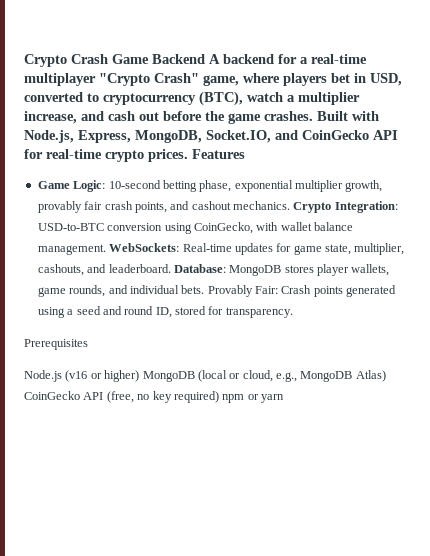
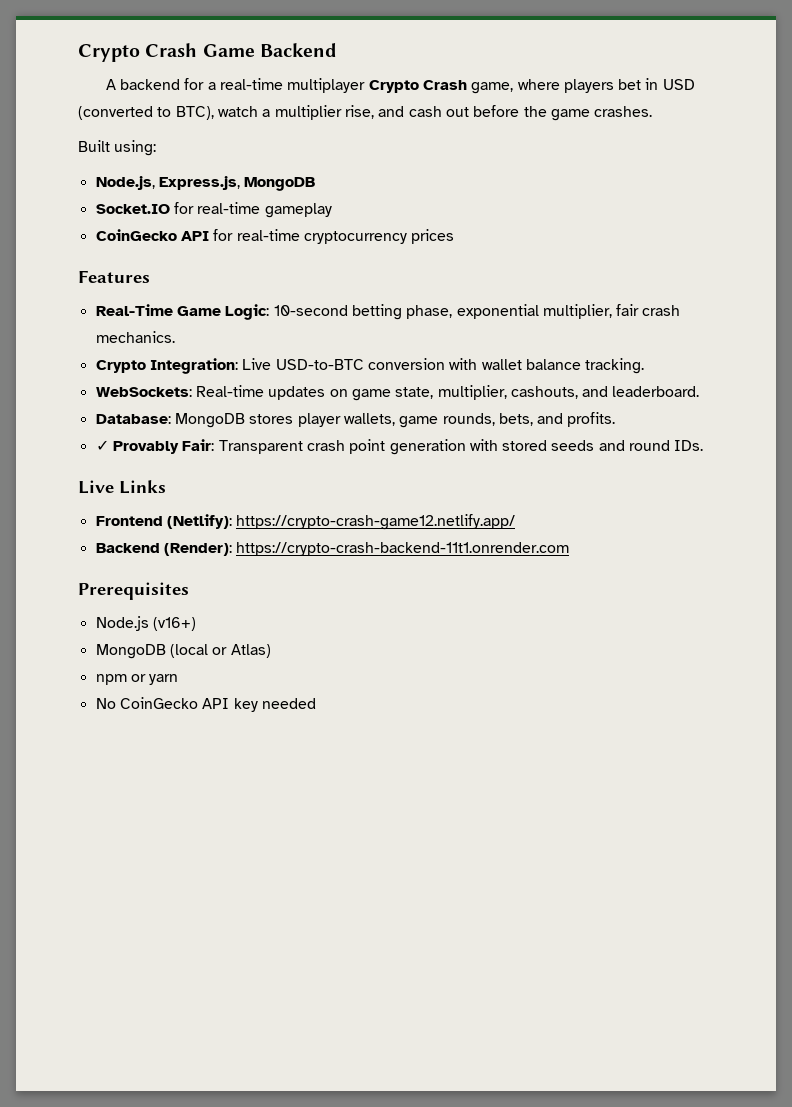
- Crypto Crash Game Backend A backend for a real-time multiplayer "Crypto Crash" game, where players bet in USD, converted to cryptocurrency (BTC), watch a multiplier increase, and cash out before the game crashes. Built with Node.js, Express, MongoDB, Socket.IO, and CoinGecko API for real-time crypto prices. Features
+ Crypto Crash Game Backend
+ A backend for a real-time multiplayer Crypto Crash game, where players bet in USD (converted to BTC), watch a multiplier rise, and cash out before the game crashes.
+ Built using:
+ Node.js, Express.js, MongoDB
+ Socket.IO for real-time gameplay
+ CoinGecko API for real-time cryptocurrency prices
+ Features
- Game Logic: 10-second betting phase, exponential multiplier growth, provably fair crash points, and cashout mechanics. Crypto Integration: USD-to-BTC conversion using CoinGecko, with wallet balance management. WebSockets: Real-time updates for game state, multiplier, cashouts, and leaderboard. Database: MongoDB stores player wallets, game rounds, and individual bets. Provably Fair: Crash points generated using a seed and round ID, stored for transparency.
+ Real-Time Game Logic: 10-second betting phase, exponential multiplier, fair crash mechanics.
+ Crypto Integration: Live USD-to-BTC conversion with wallet balance tracking.
+ WebSockets: Real-time updates on game state, multiplier, cashouts, and leaderboard.
+ Database: MongoDB stores player wallets, game rounds, bets, and profits.
+ ✓ Provably Fair: Transparent crash point generation with stored seeds and round IDs.
+ Live Links
+ Frontend (Netlify): https://crypto-crash-game12.netlify.app/
+ Backend (Render): https://crypto-crash-backend-11t1.onrender.com
  Prerequisites
- Node.js (v16 or higher) MongoDB (local or cloud, e.g., MongoDB Atlas) CoinGecko API (free, no key required) npm or yarn
+ Node.js (v16+)
+ MongoDB (local or Atlas)
+ npm or yarn
+ No CoinGecko API key needed

